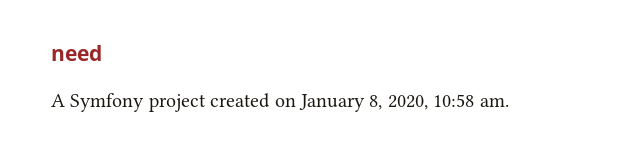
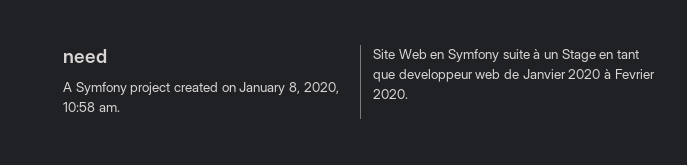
+ Site Web en Symfony suite à un Stage en tant que developpeur web de Janvier 2020 à Fevrier 2020.

